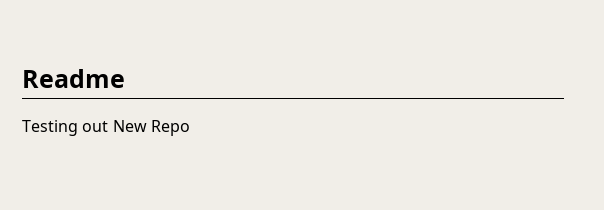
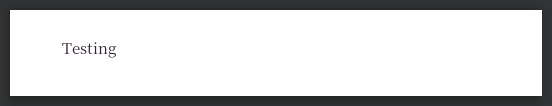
- Readme
- Testing out New Repo
+ Testing

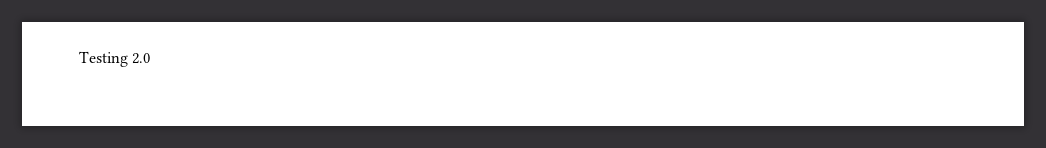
- Testing
+ Testing 2.0

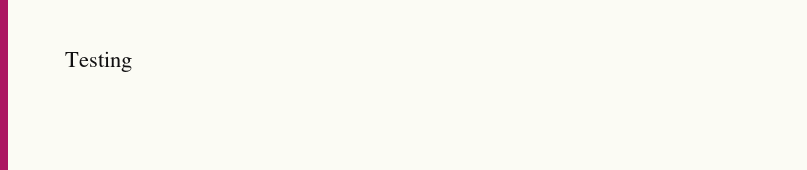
- Testing 2.0
+ Testing

